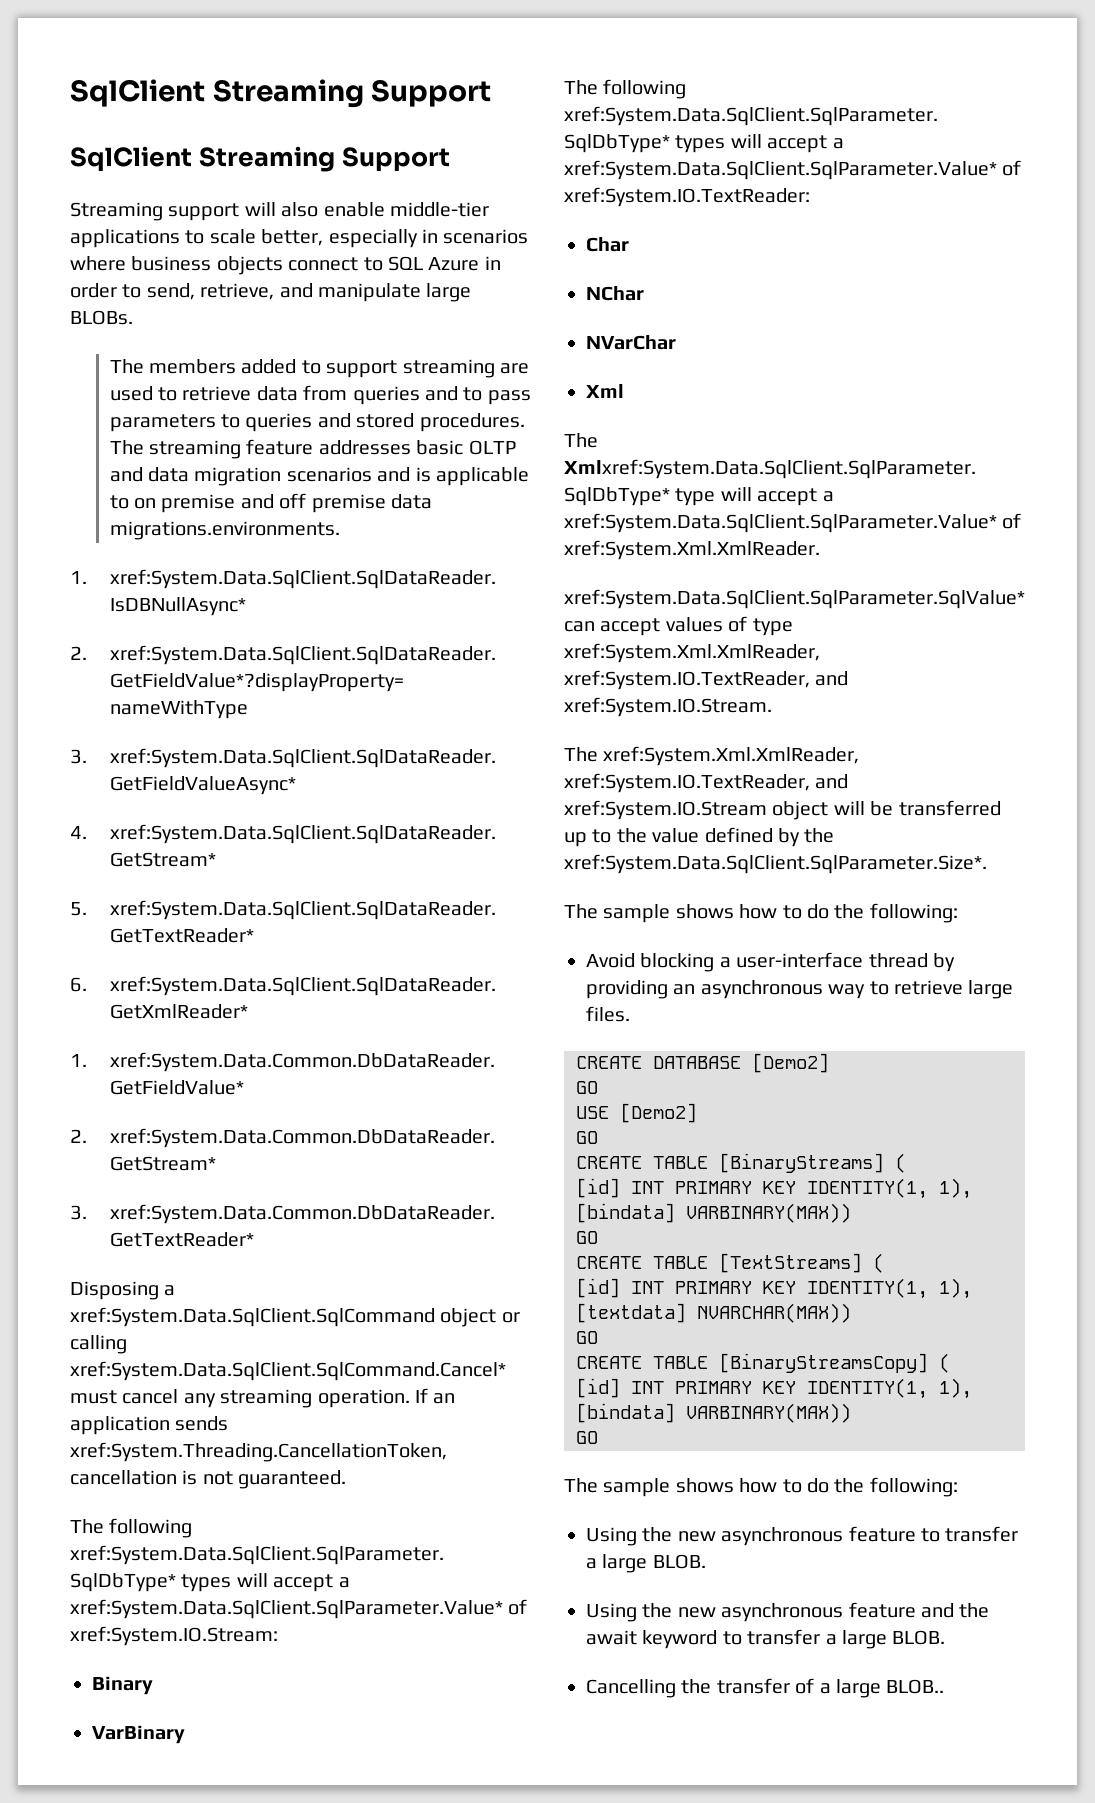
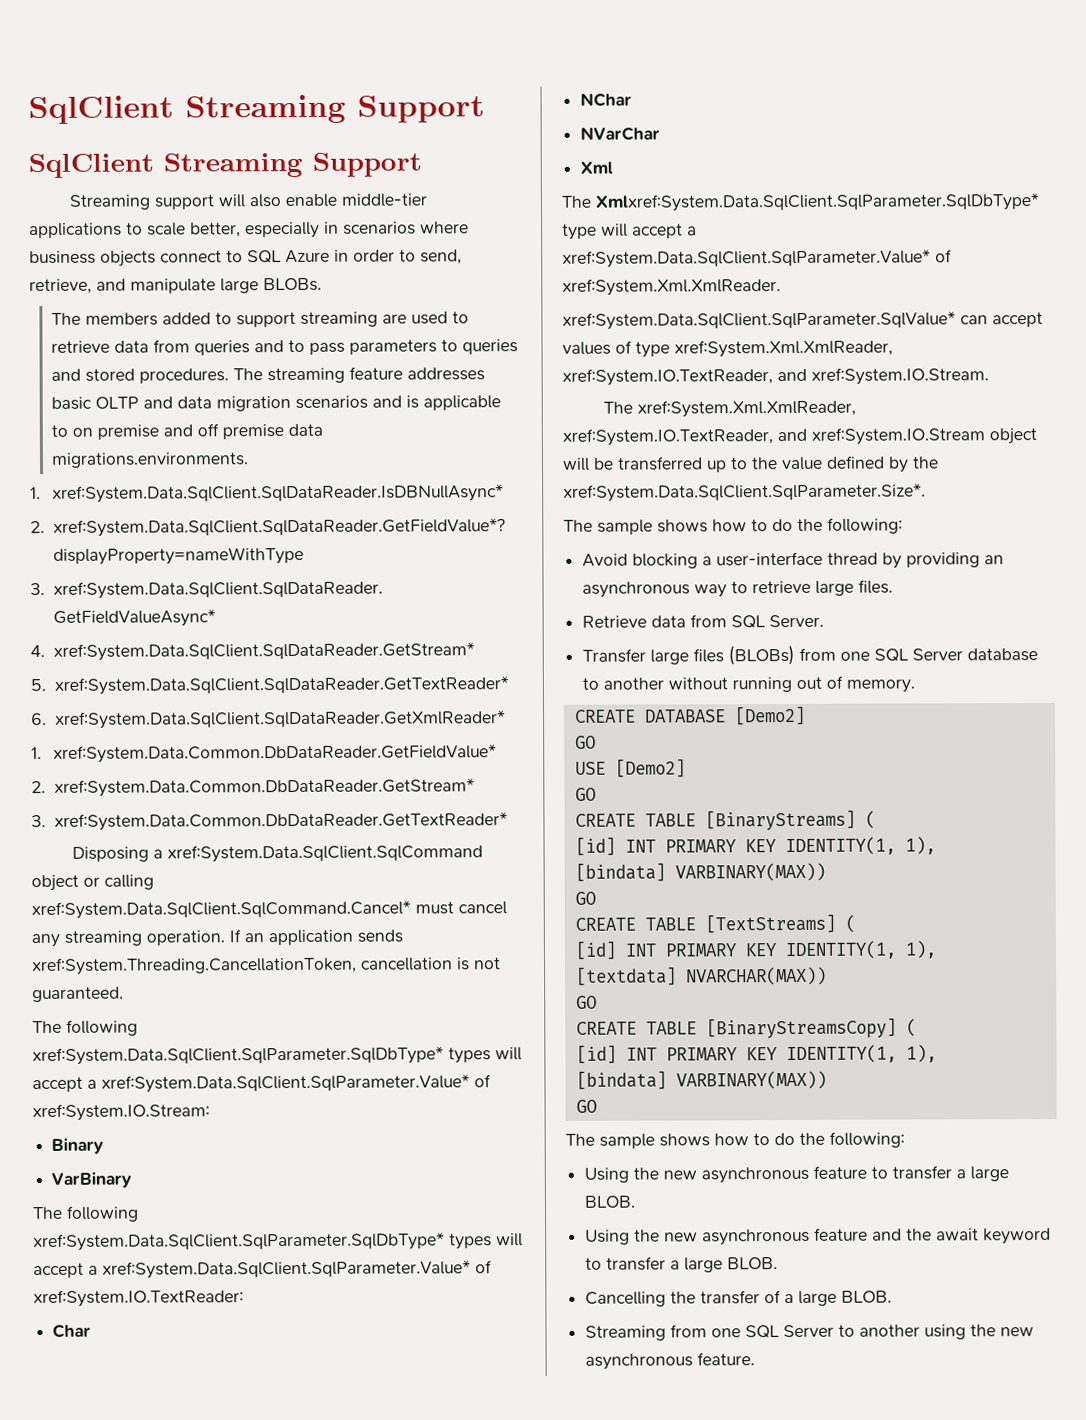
+ Retrieve data from SQL Server.
+ Transfer large files (BLOBs) from one SQL Server database to another without running out of memory.
- Cancelling the transfer of a large BLOB..
+ Cancelling the transfer of a large BLOB.
+ Streaming from one SQL Server to another using the new asynchronous feature.

